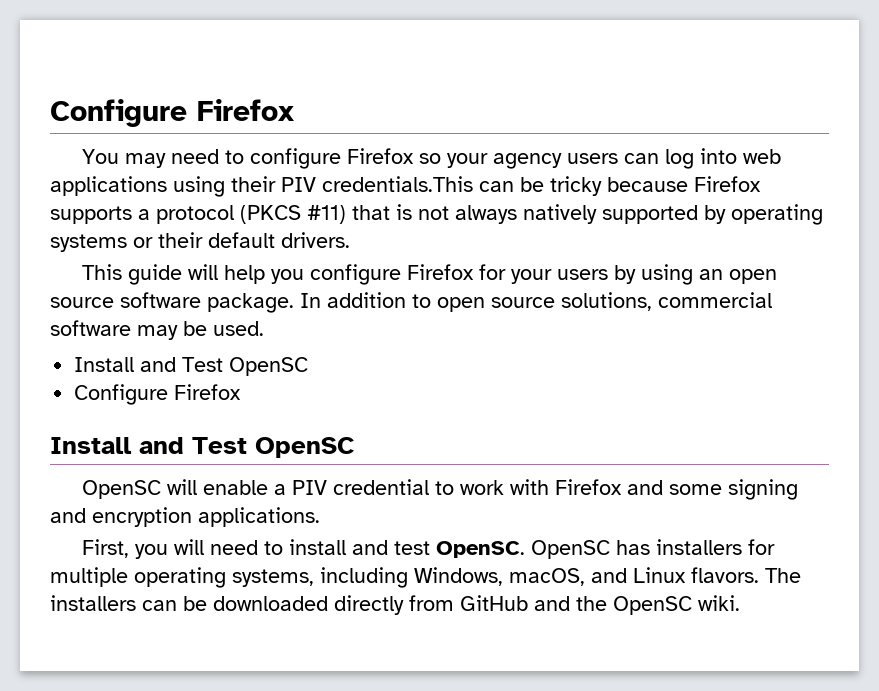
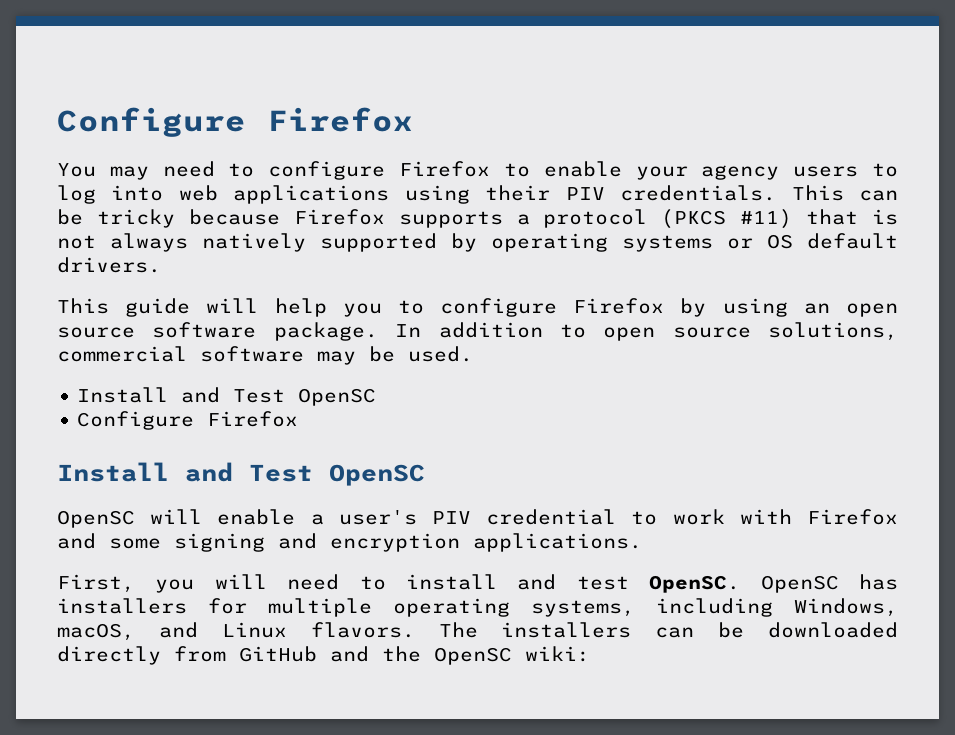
- You may need to configure Firefox so your agency users can log into web applications using their PIV credentials.This can be tricky because Firefox supports a protocol (PKCS #11) that is not always natively supported by operating systems or their default drivers.
+ You may need to configure Firefox to enable your agency users to log into web applications using their PIV credentials. This can be tricky because Firefox supports a protocol (PKCS #11) that is not always natively supported by operating systems or OS default drivers.
- This guide will help you configure Firefox for your users by using an open source software package.
+ This guide will help you to configure Firefox by using an open source software package.
- OpenSC will enable a PIV credential to work with Firefox and some signing and encryption applications.
+ OpenSC will enable a user's PIV credential to work with Firefox and some signing and encryption applications.
- The installers can be downloaded directly from GitHub and the OpenSC wiki.
+ The installers can be downloaded directly from GitHub and the OpenSC wiki:

